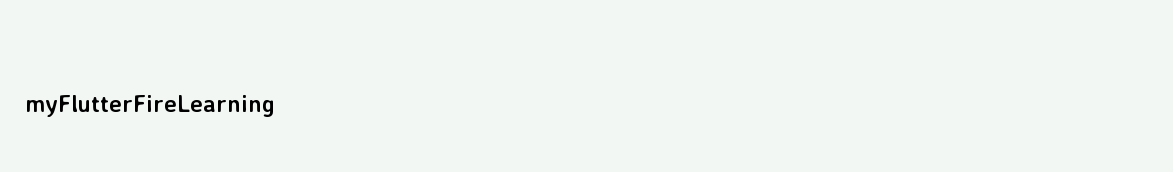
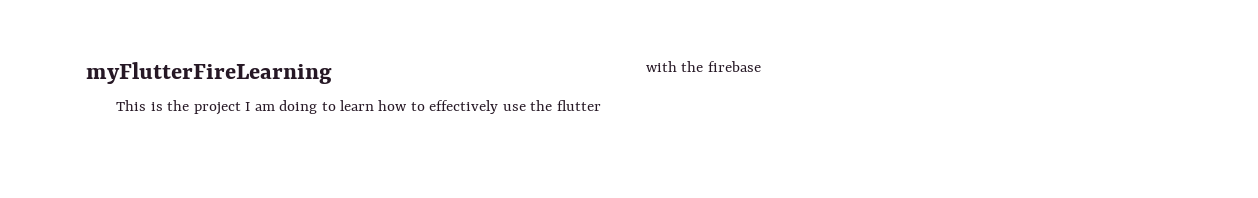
+ This is the project I am doing to learn how to effectively use the flutter with the firebase

